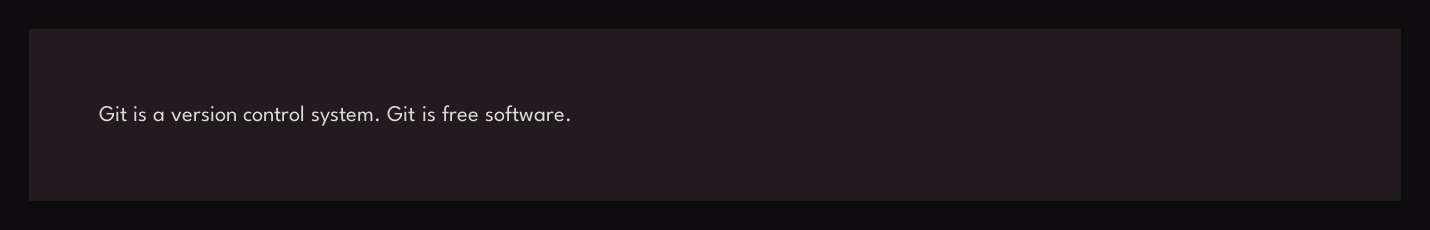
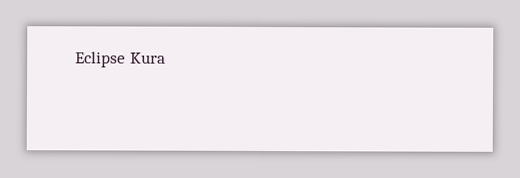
- Git is a version control system. Git is free software.
+ Eclipse Kura

